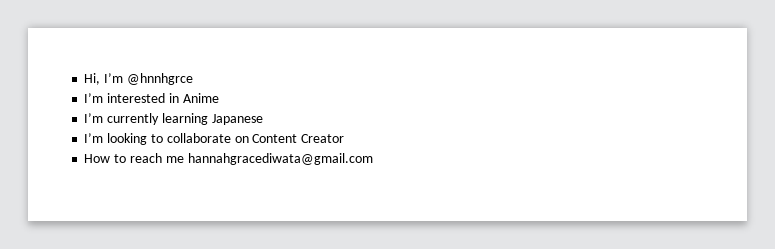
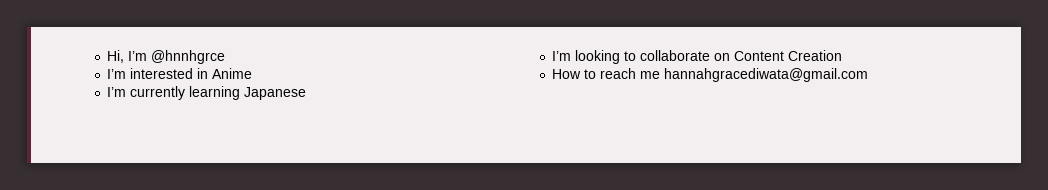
- I’m looking to collaborate on Content Creator
+ I’m looking to collaborate on Content Creation

